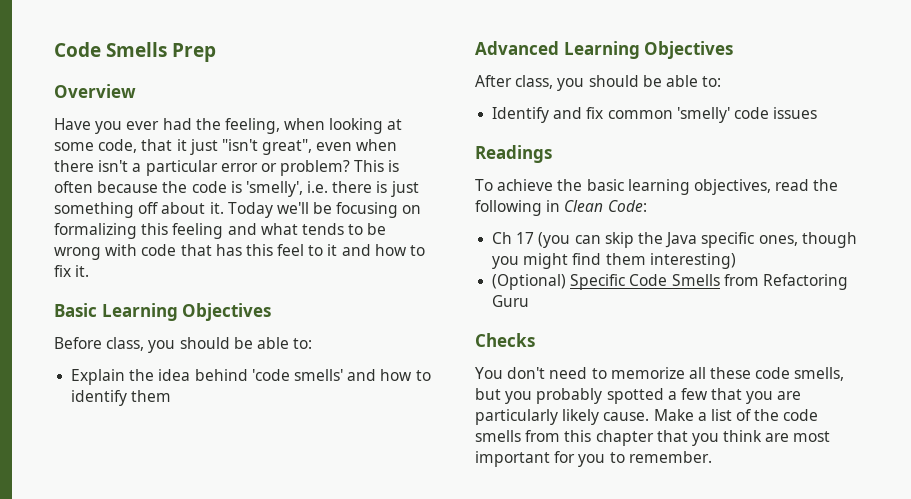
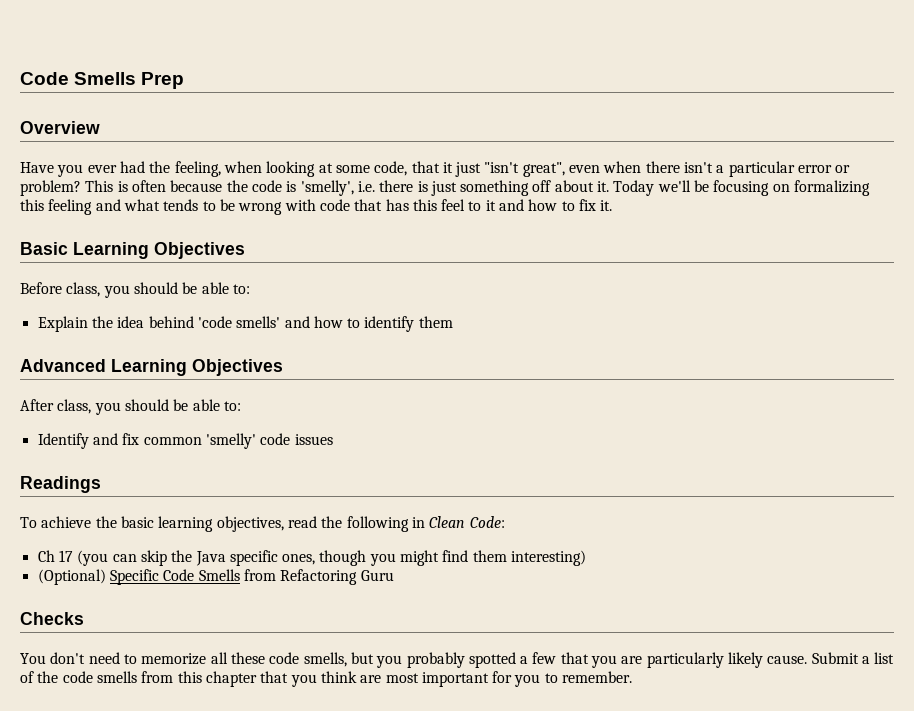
- Make a list of the code smells from this chapter that you think are most important for you to remember.
+ Submit a list of the code smells from this chapter that you think are most important for you to remember.

